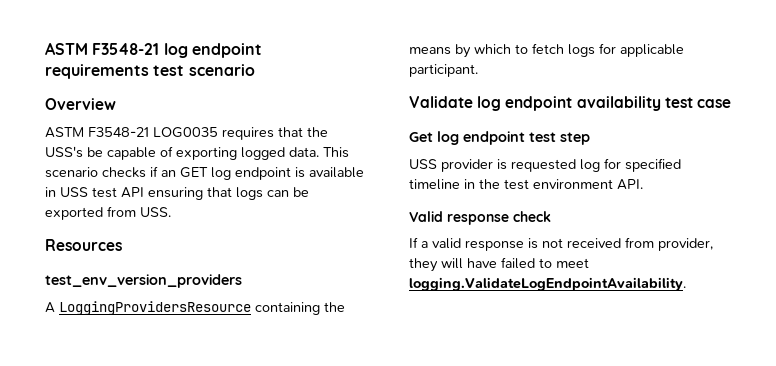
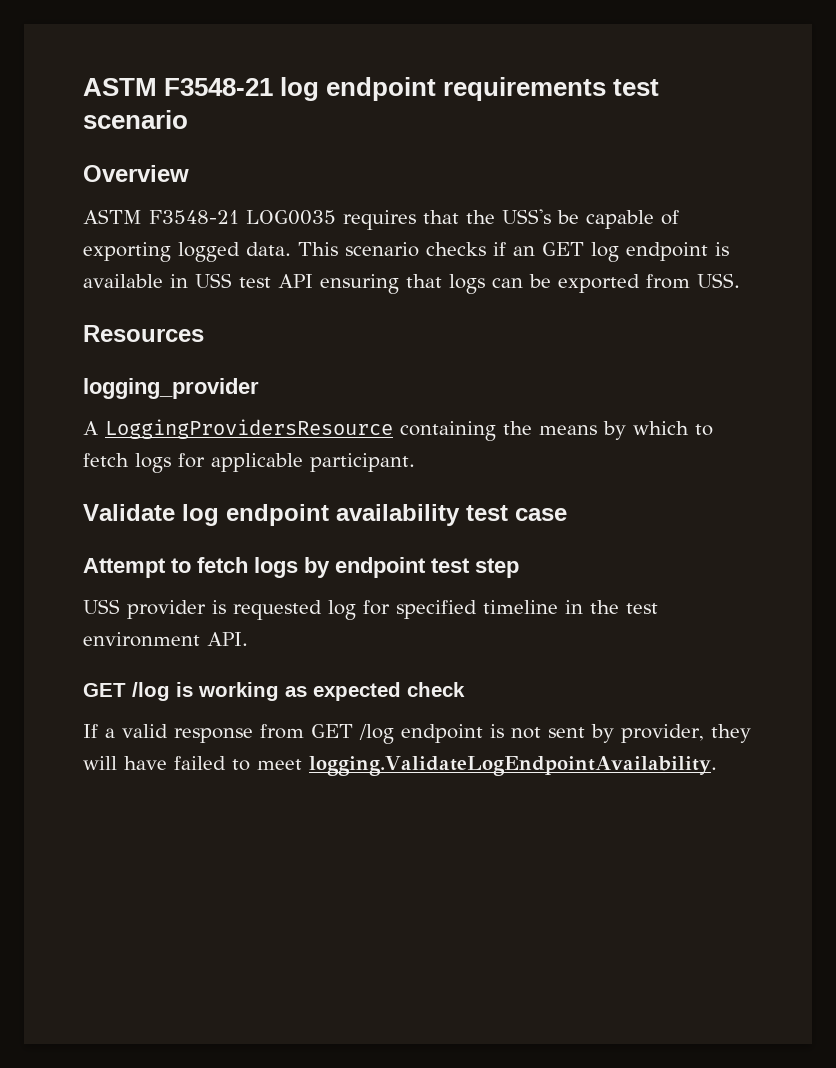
- test_env_version_providers
+ logging_provider
- Get log endpoint test step
+ Attempt to fetch logs by endpoint test step
- Valid response check
+ GET /log is working as expected check
- If a valid response is not received from provider, they will have failed to meet logging.ValidateLogEndpointAvailability.
+ If a valid response from GET /log endpoint is not sent by provider, they will have failed to meet logging.ValidateLogEndpointAvailability.

